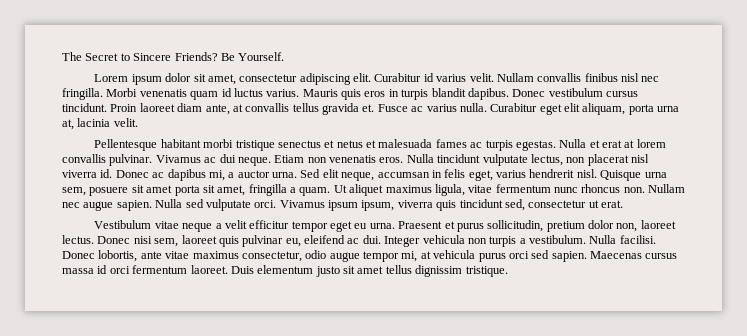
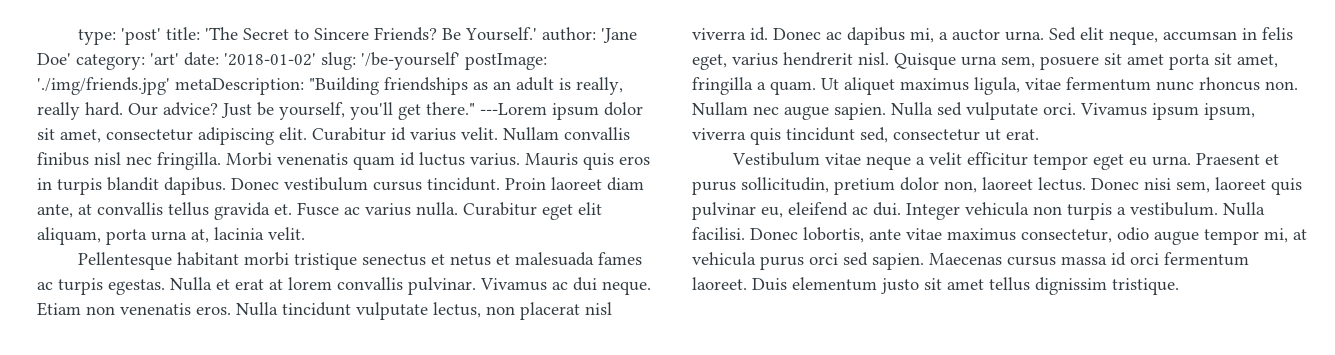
- The Secret to Sincere Friends?
+ type: 'post' title: 'The Secret to Sincere Friends?
- Be Yourself.
- Lorem ipsum dolor sit amet, consectetur adipiscing elit.
+ Be Yourself.' author: 'Jane Doe' category: 'art' date: '2018-01-02' slug: '/be-yourself' postImage: './img/friends.jpg' metaDescription: "Building friendships as an adult is really, really hard. Our advice? Just be yourself, you'll get there." ---Lorem ipsum dolor sit amet, consectetur adipiscing elit.

